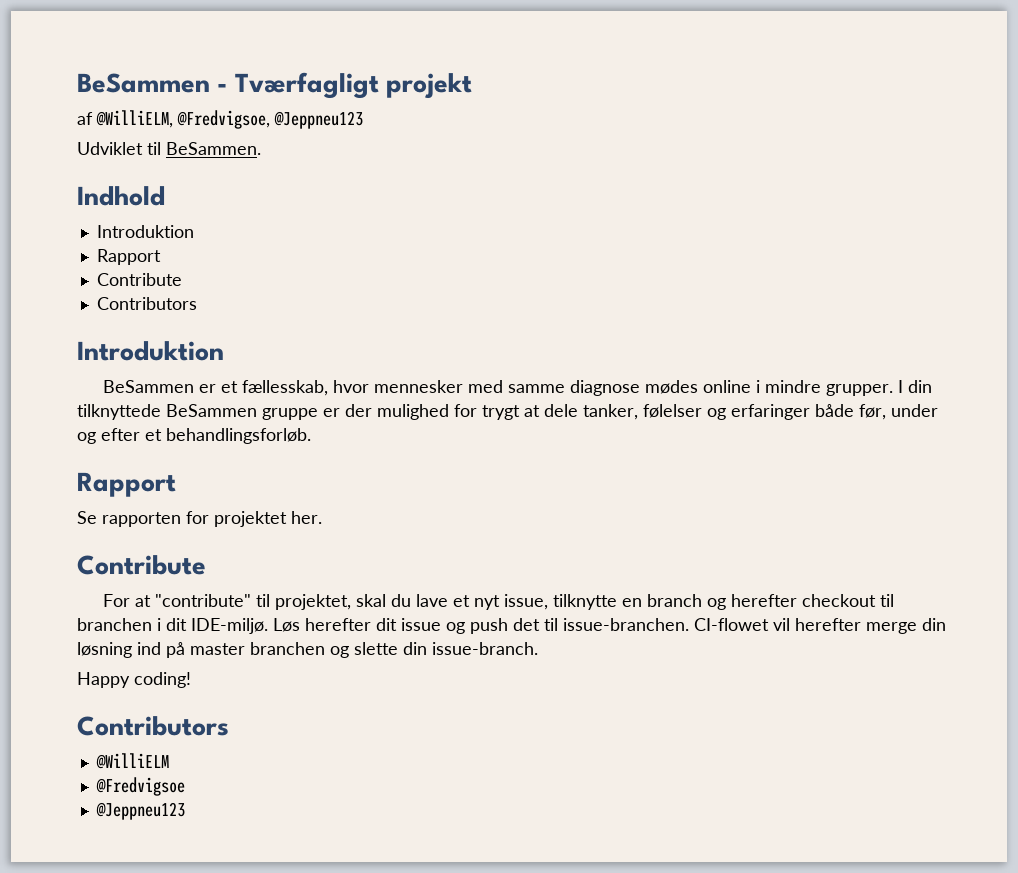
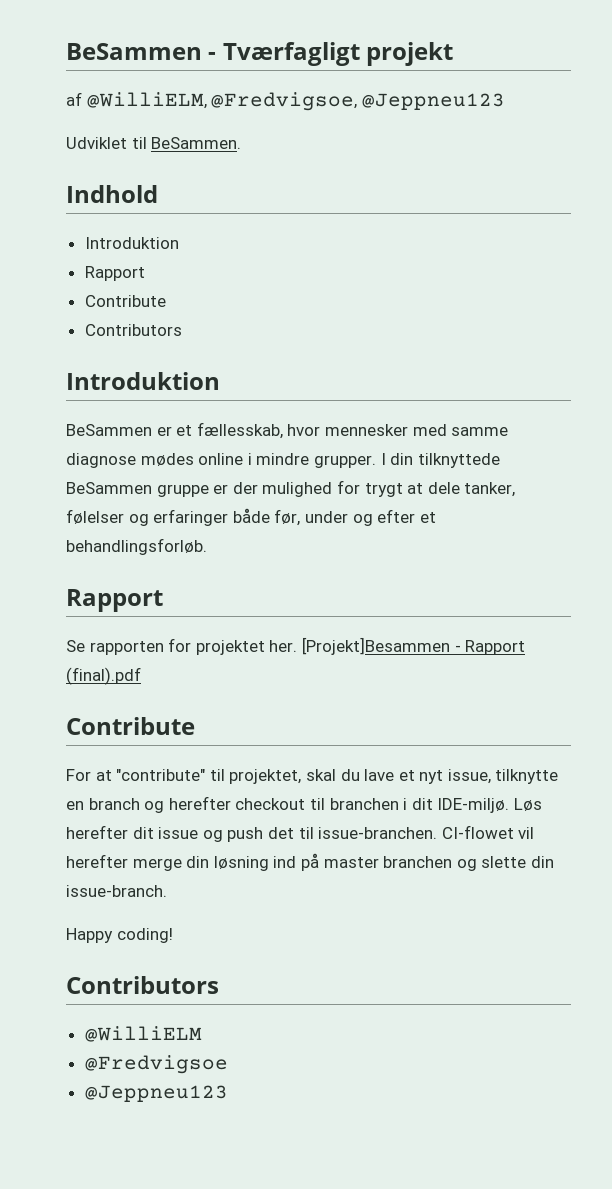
+ [Projekt]Besammen - Rapport (final).pdf

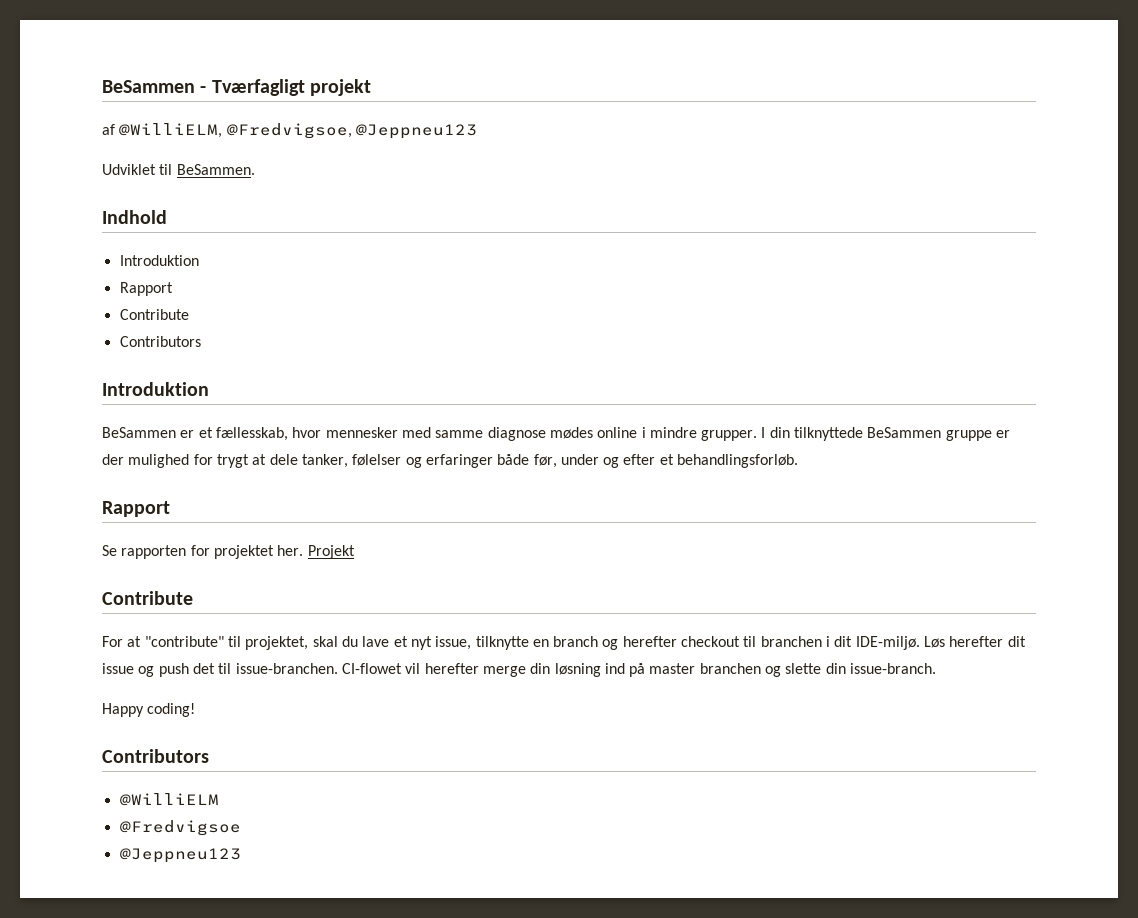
- [Projekt]Besammen - Rapport (final).pdf
+ Projekt

